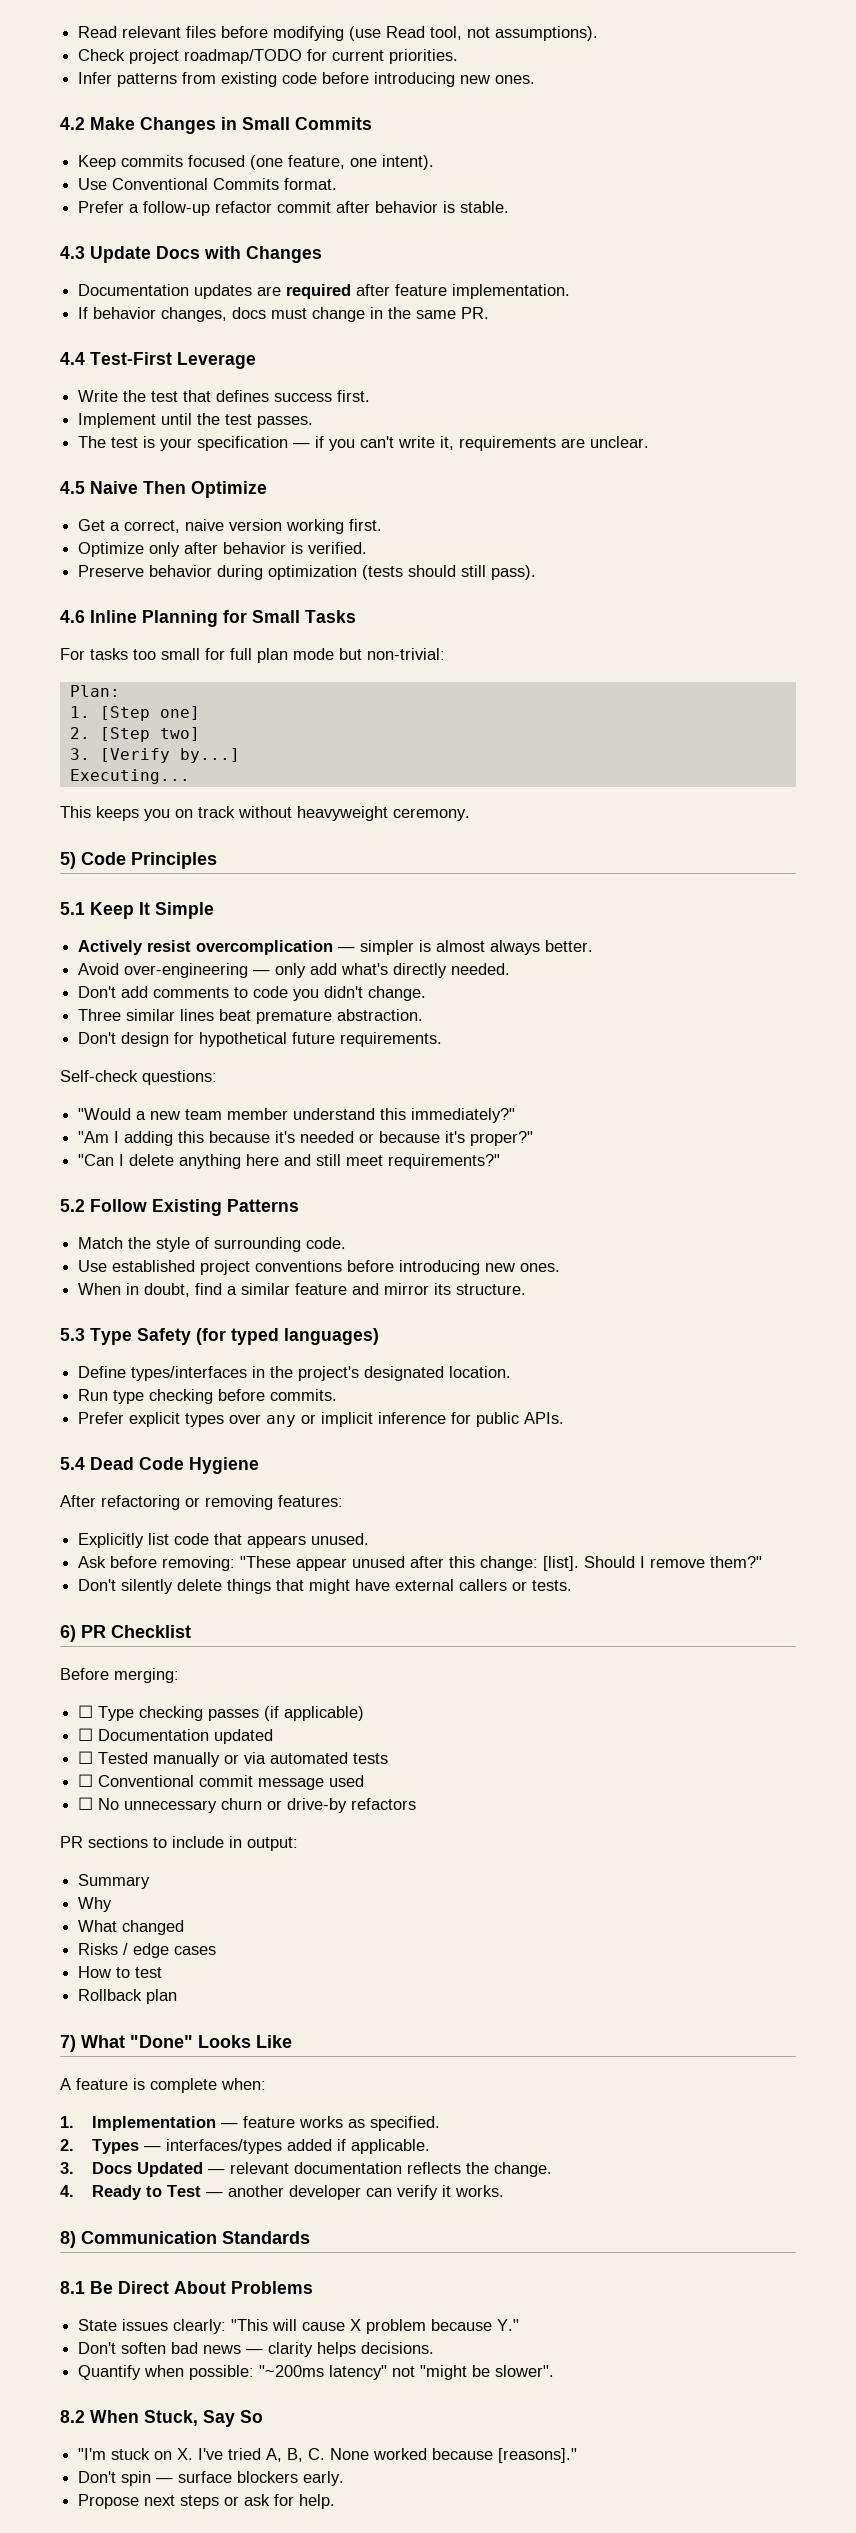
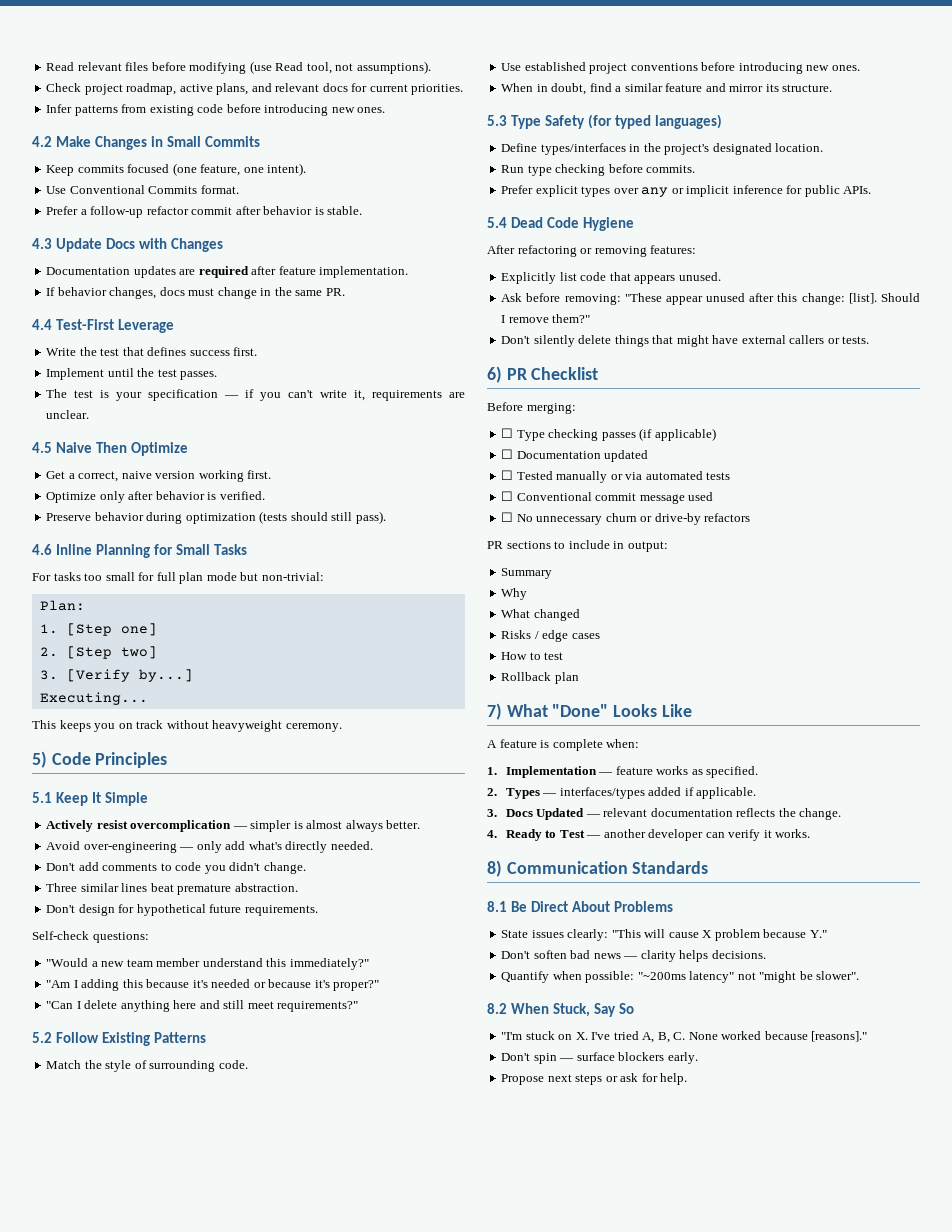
- Check project roadmap/TODO for current priorities.
+ Check project roadmap, active plans, and relevant docs for current priorities.

